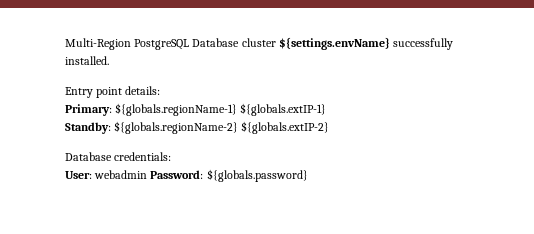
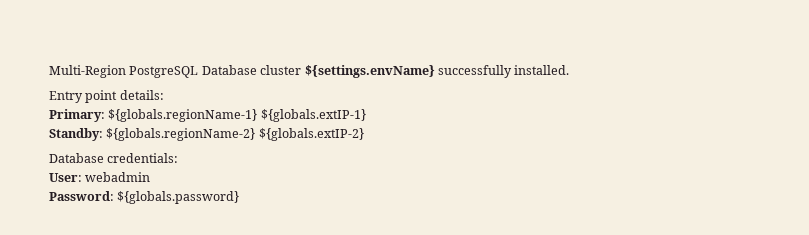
- User: webadmin Password: ${globals.password}
+ User: webadmin
+ Password: ${globals.password}

